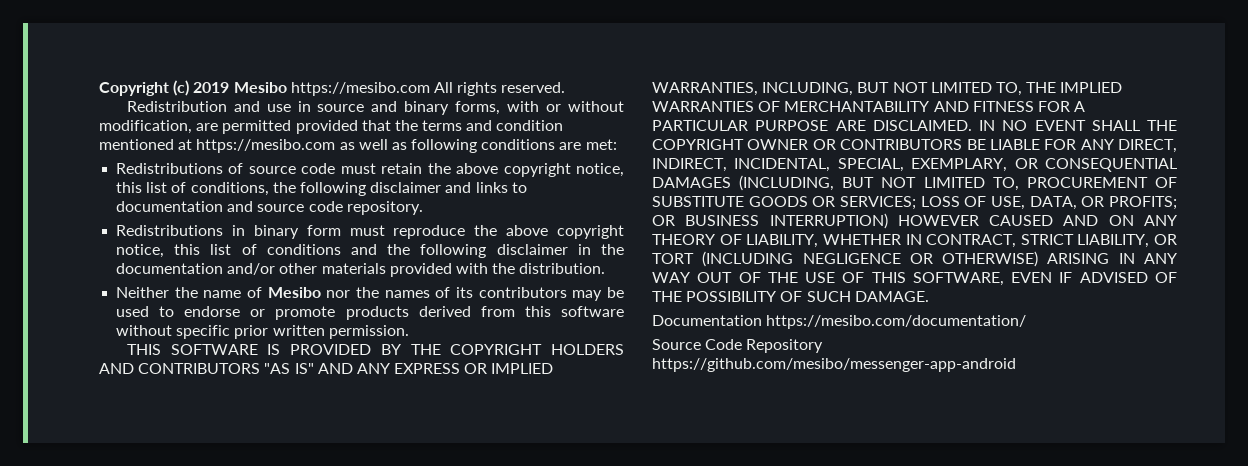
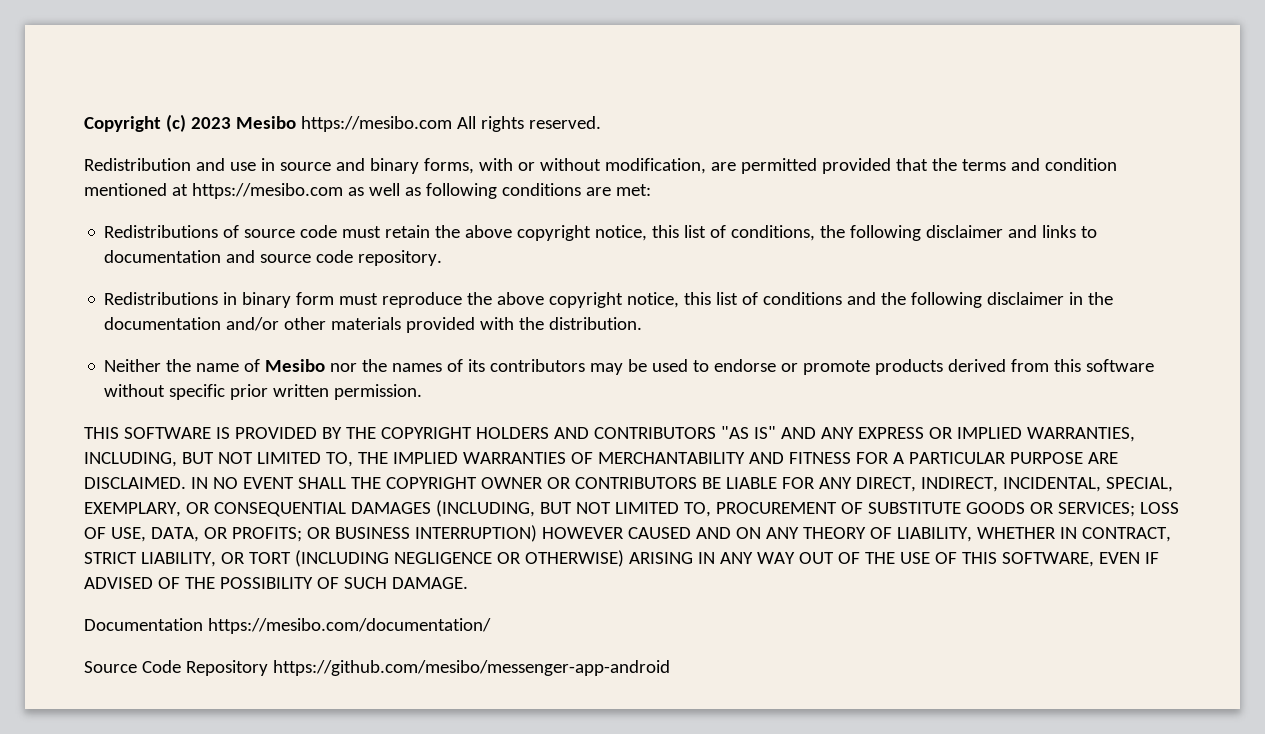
- Copyright (c) 2019 Mesibo https://mesibo.com All rights reserved.
+ Copyright (c) 2023 Mesibo https://mesibo.com All rights reserved.

